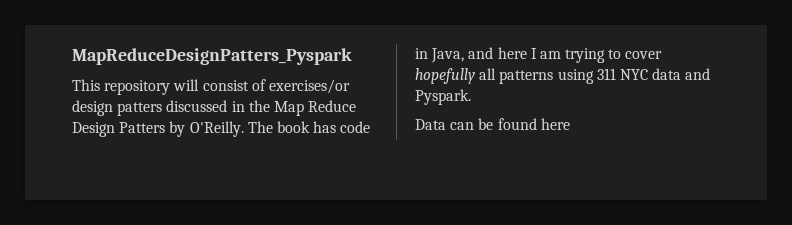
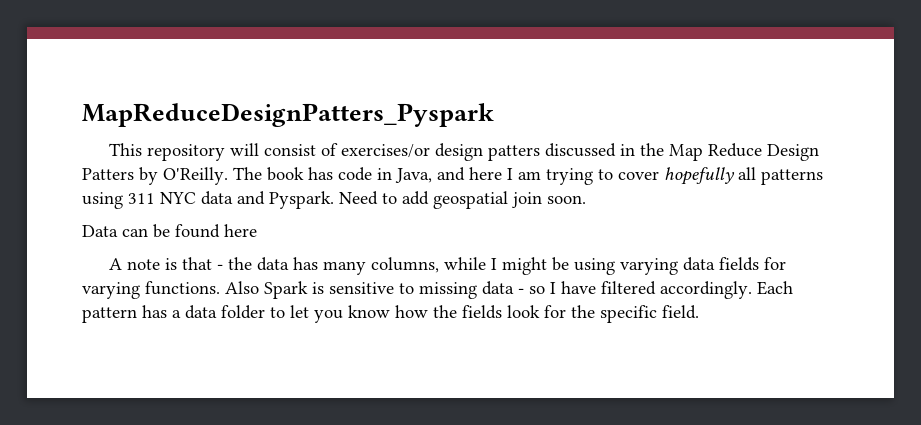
+ Need to add geospatial join soon.
+ A note is that - the data has many columns, while I might be using varying data fields for varying functions. Also Spark is sensitive to missing data - so I have filtered accordingly. Each pattern has a data folder to let you know how the fields look for the specific field.

